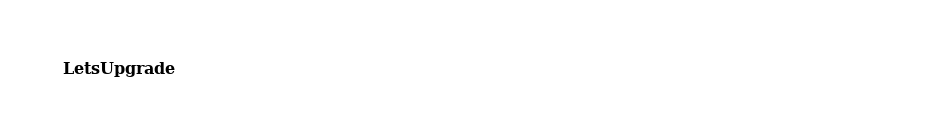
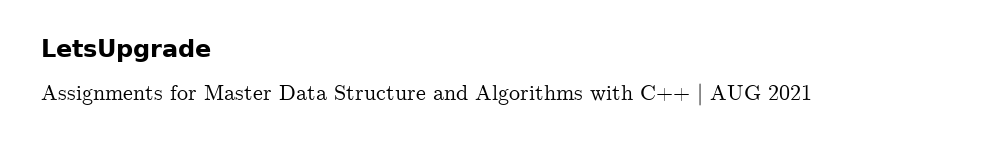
+ Assignments for Master Data Structure and Algorithms with C++ | AUG 2021

